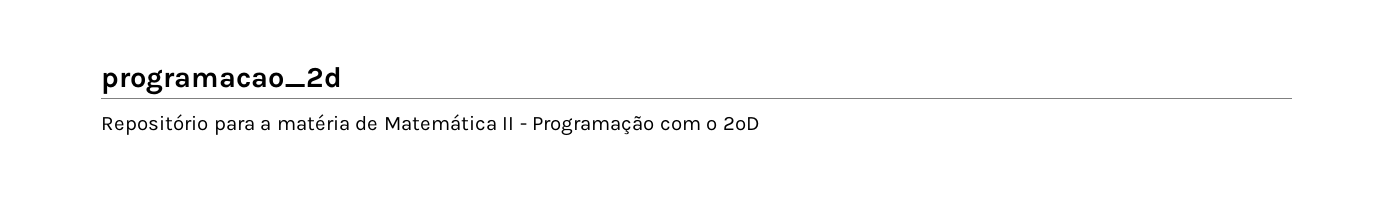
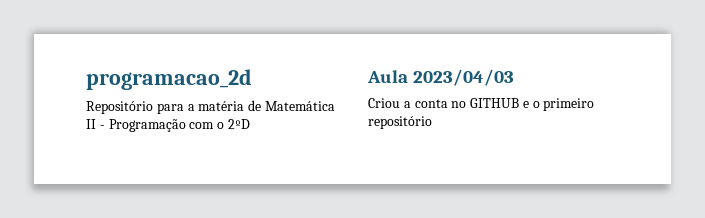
+ Aula 2023/04/03
+ Criou a conta no GITHUB e o primeiro repositório

